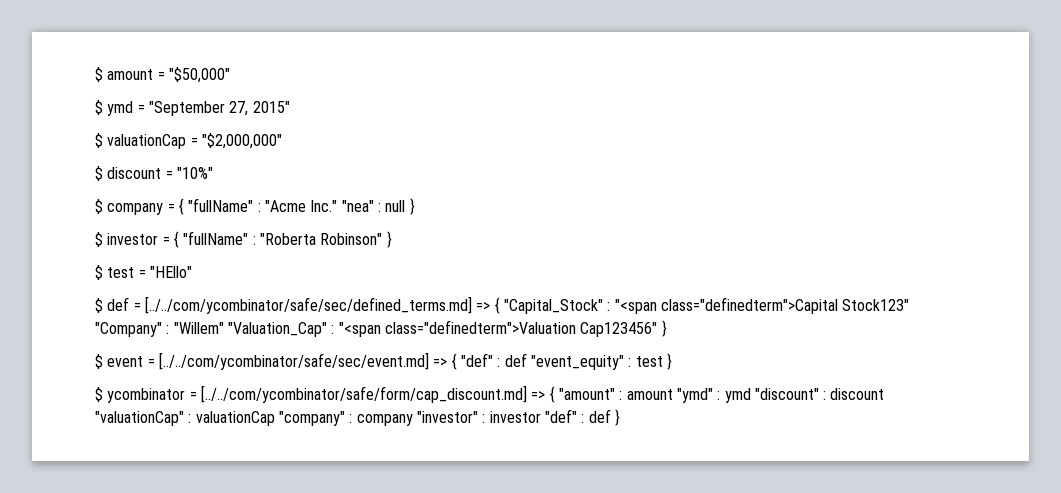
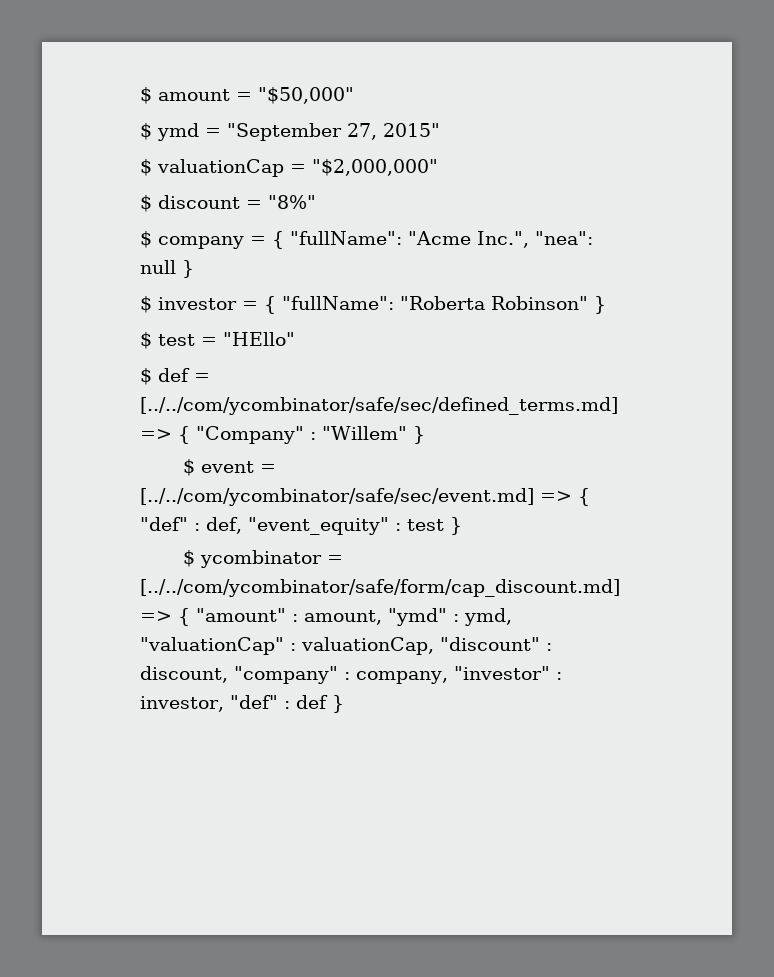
- $ discount = "10%"
+ $ discount = "8%"
- $ company = { "fullName" : "Acme Inc." "nea" : null }
+ $ company = { "fullName": "Acme Inc.", "nea": null }
- $ investor = { "fullName" : "Roberta Robinson" }
+ $ investor = { "fullName": "Roberta Robinson" }
- $ def = [../../com/ycombinator/safe/sec/defined_terms.md] => { "Capital_Stock" : "<span class="definedterm">Capital Stock123" "Company" : "Willem" "Valuation_Cap" : "<span class="definedterm">Valuation Cap123456" }
+ $ def = [../../com/ycombinator/safe/sec/defined_terms.md] => { "Company" : "Willem" }
- $ event = [../../com/ycombinator/safe/sec/event.md] => { "def" : def "event_equity" : test }
+ $ event = [../../com/ycombinator/safe/sec/event.md] => { "def" : def, "event_equity" : test }
- $ ycombinator = [../../com/ycombinator/safe/form/cap_discount.md] => { "amount" : amount "ymd" : ymd "discount" : discount "valuationCap" : valuationCap "company" : company "investor" : investor "def" : def }
+ $ ycombinator = [../../com/ycombinator/safe/form/cap_discount.md] => { "amount" : amount, "ymd" : ymd, "valuationCap" : valuationCap, "discount" : discount, "company" : company, "investor" : investor, "def" : def }

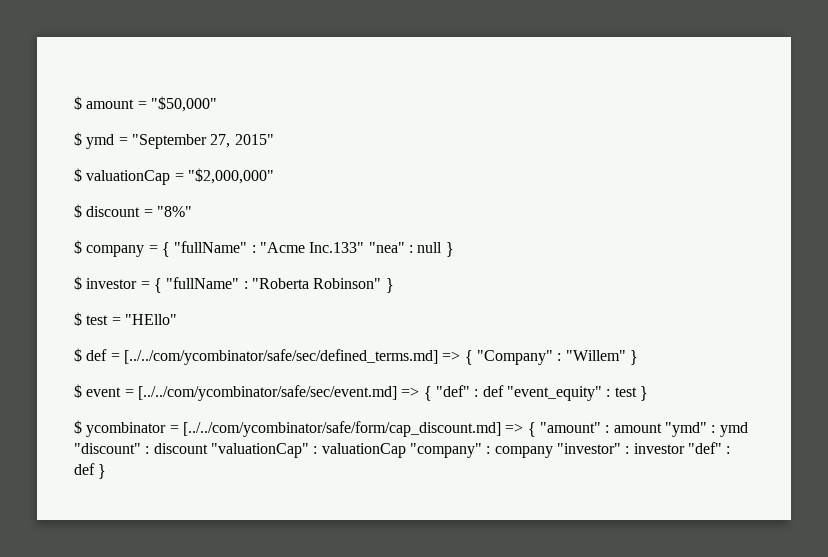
- $ company = { "fullName": "Acme Inc.", "nea": null }
+ $ company = { "fullName" : "Acme Inc.133" "nea" : null }
- $ investor = { "fullName": "Roberta Robinson" }
+ $ investor = { "fullName" : "Roberta Robinson" }
- $ event = [../../com/ycombinator/safe/sec/event.md] => { "def" : def, "event_equity" : test }
+ $ event = [../../com/ycombinator/safe/sec/event.md] => { "def" : def "event_equity" : test }
- $ ycombinator = [../../com/ycombinator/safe/form/cap_discount.md] => { "amount" : amount, "ymd" : ymd, "valuationCap" : valuationCap, "discount" : discount, "company" : company, "investor" : investor, "def" : def }
+ $ ycombinator = [../../com/ycombinator/safe/form/cap_discount.md] => { "amount" : amount "ymd" : ymd "discount" : discount "valuationCap" : valuationCap "company" : company "investor" : investor "def" : def }

